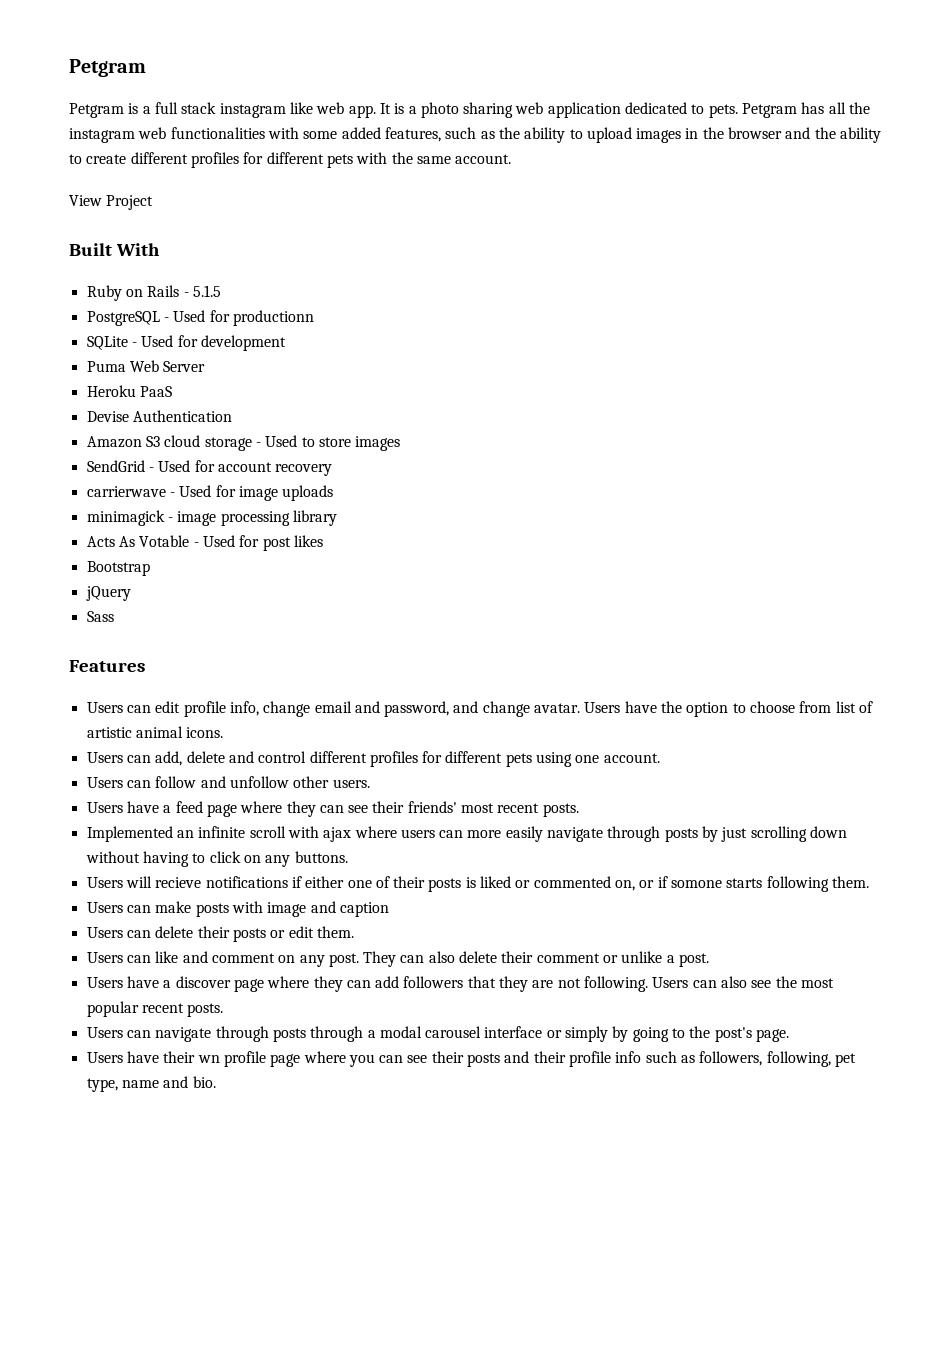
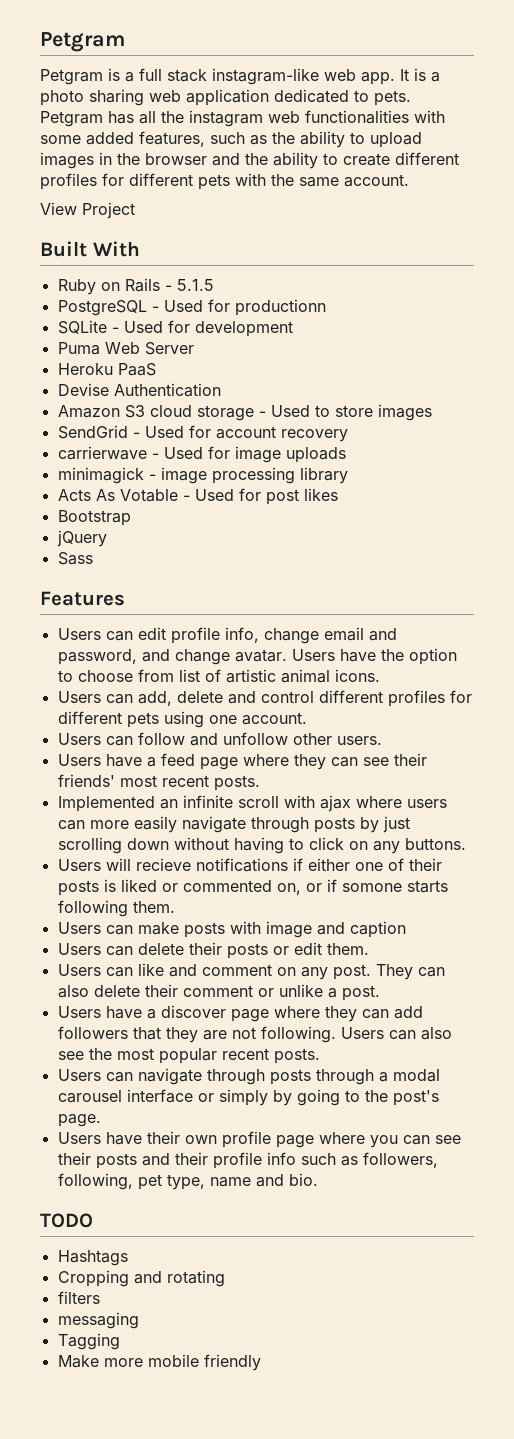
- Petgram is a full stack instagram like web app.
+ Petgram is a full stack instagram-like web app.
- Users have their wn profile page where you can see their posts and their profile info such as followers, following, pet type, name and bio.
+ Users have their own profile page where you can see their posts and their profile info such as followers, following, pet type, name and bio.
+ TODO
+ Hashtags
+ Cropping and rotating
+ filters
+ messaging
+ Tagging
+ Make more mobile friendly

